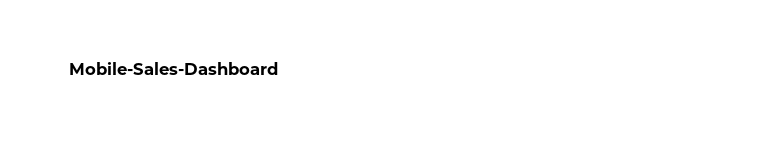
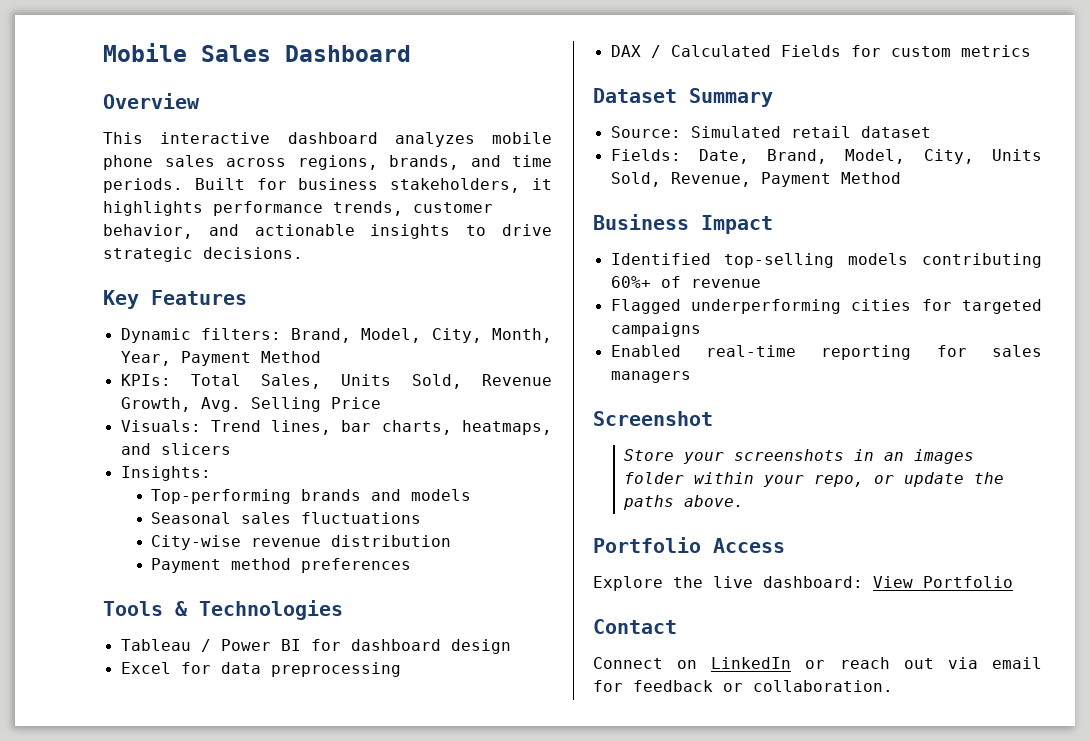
- Mobile-Sales-Dashboard
+ Mobile Sales Dashboard
+ Overview
+ This interactive dashboard analyzes mobile phone sales across regions, brands, and time periods. Built for business stakeholders, it highlights performance trends, customer behavior, and actionable insights to drive strategic decisions.
+ Key Features
+ Dynamic filters: Brand, Model, City, Month, Year, Payment Method
+ KPIs: Total Sales, Units Sold, Revenue Growth, Avg. Selling Price
+ Visuals: Trend lines, bar charts, heatmaps, and slicers
+ Insights:
+ Top-performing brands and models
+ Seasonal sales fluctuations
+ City-wise revenue distribution
+ Payment method preferences
+ Tools & Technologies
+ Tableau / Power BI for dashboard design
+ Excel for data preprocessing
+ DAX / Calculated Fields for custom metrics
+ Dataset Summary
+ Source: Simulated retail dataset
+ Fields: Date, Brand, Model, City, Units Sold, Revenue, Payment Method
+ Business Impact
+ Identified top-selling models contributing 60%+ of revenue
+ Flagged underperforming cities for targeted campaigns
+ Enabled real-time reporting for sales managers
+ Screenshot
+ Store your screenshots in an images folder within your repo, or update the paths above.
+ Portfolio Access
+ Explore the live dashboard: View Portfolio
+ Contact
+ Connect on LinkedIn or reach out via email for feedback or collaboration.

